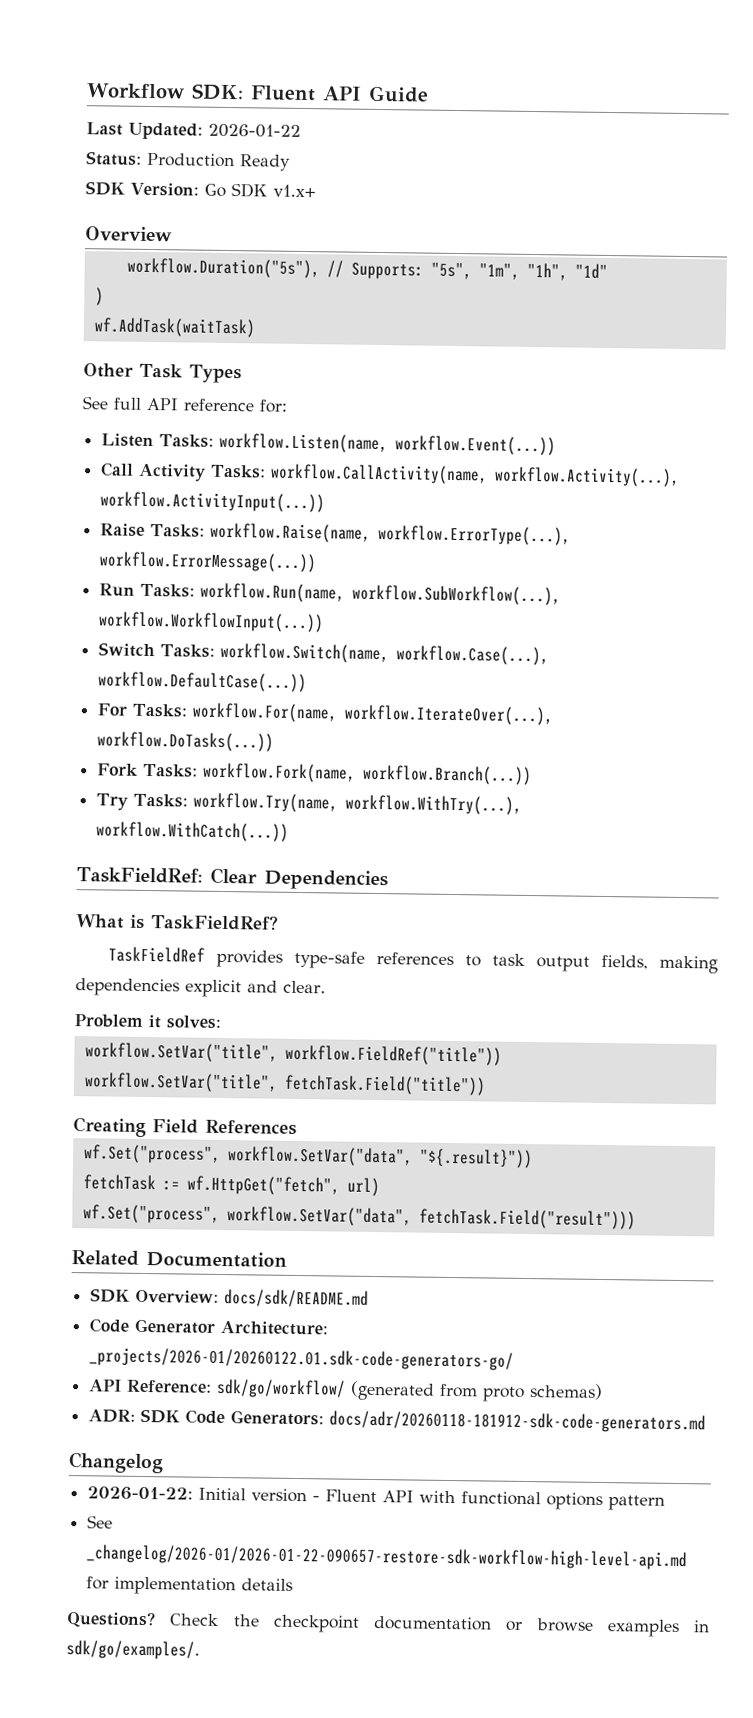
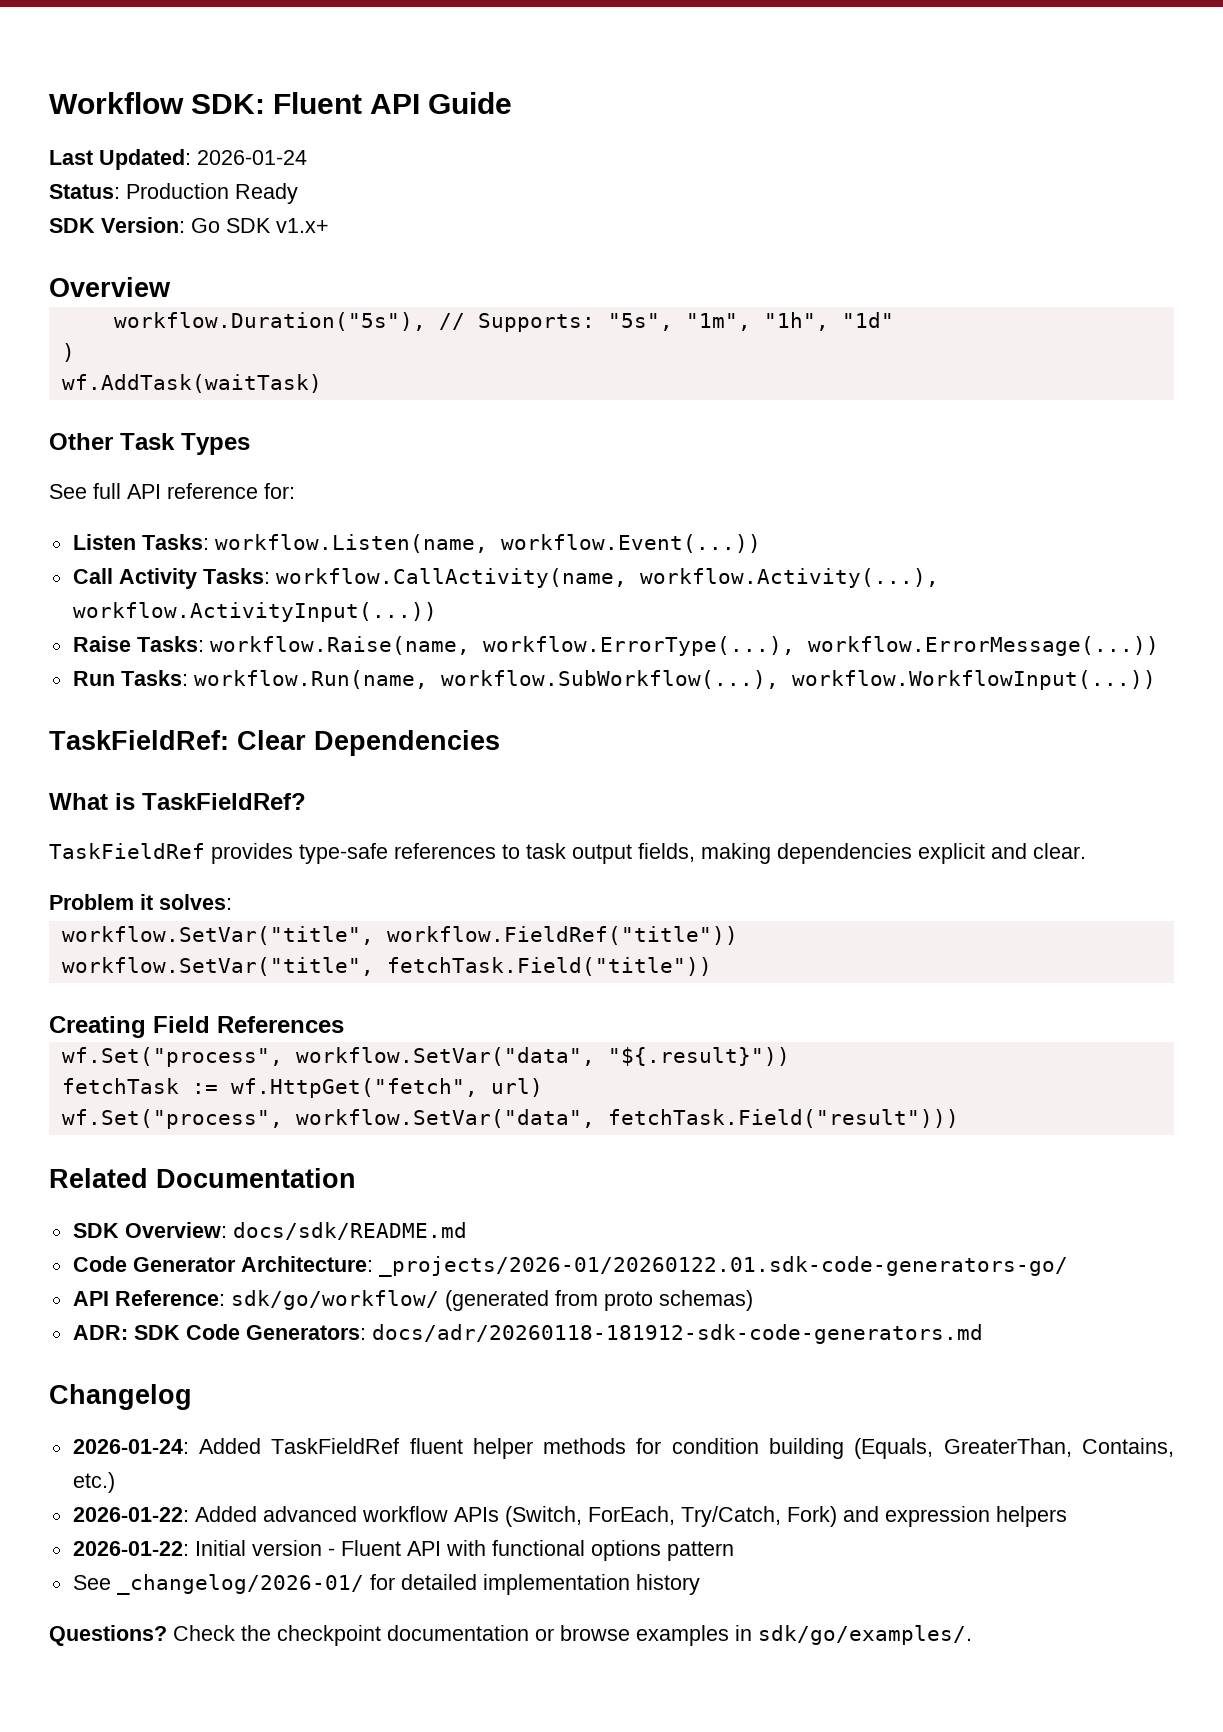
- Last Updated: 2026-01-22
+ Last Updated: 2026-01-24
- Switch Tasks: workflow.Switch(name, workflow.Case(...), workflow.DefaultCase(...))
- For Tasks: workflow.For(name, workflow.IterateOver(...), workflow.DoTasks(...))
- Fork Tasks: workflow.Fork(name, workflow.Branch(...))
- Try Tasks: workflow.Try(name, workflow.WithTry(...), workflow.WithCatch(...))
+ 2026-01-24: Added TaskFieldRef fluent helper methods for condition building (Equals, GreaterThan, Contains, etc.)
+ 2026-01-22: Added advanced workflow APIs (Switch, ForEach, Try/Catch, Fork) and expression helpers
- See _changelog/2026-01/2026-01-22-090657-restore-sdk-workflow-high-level-api.md for implementation details
+ See _changelog/2026-01/ for detailed implementation history

